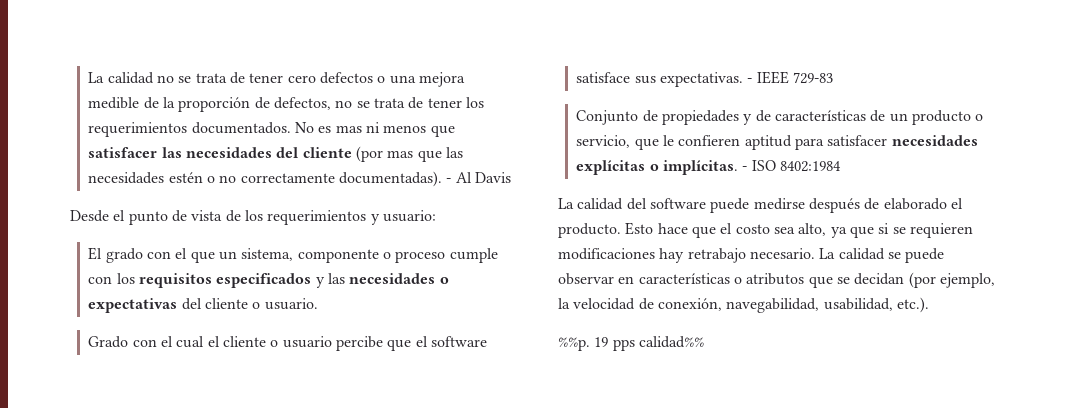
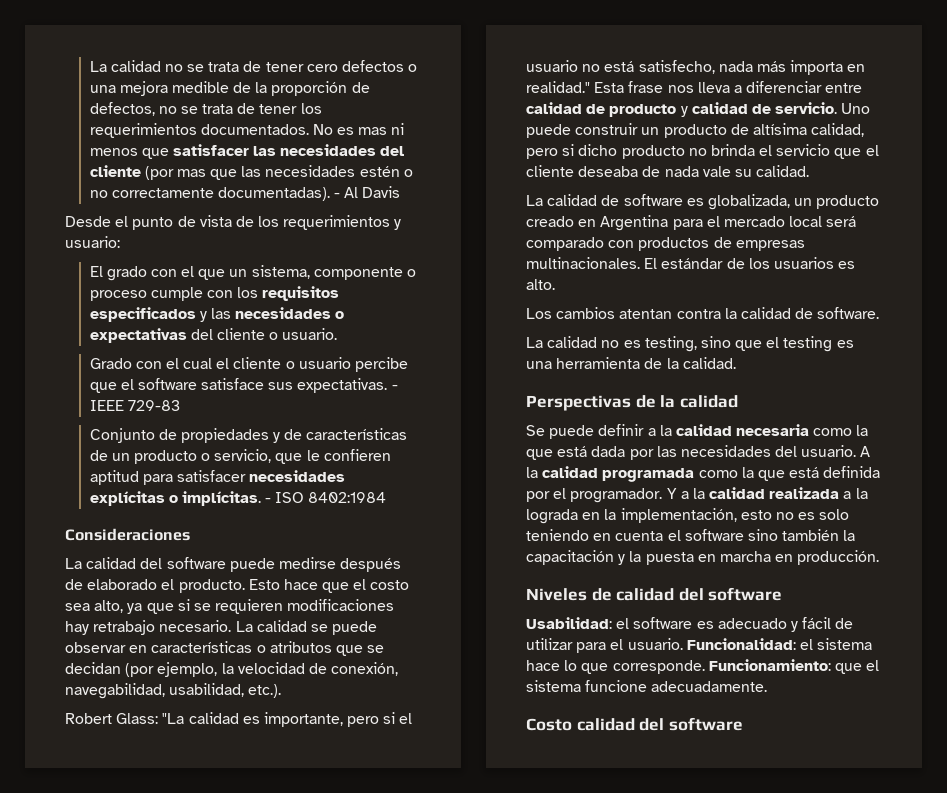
+ Consideraciones
- %%p. 19 pps calidad%%
+ Robert Glass: "La calidad es importante, pero si el usuario no está satisfecho, nada más importa en realidad." Esta frase nos lleva a diferenciar entre calidad de producto y calidad de servicio. Uno puede construir un producto de altísima calidad, pero si dicho producto no brinda el servicio que el cliente deseaba de nada vale su calidad.
+ La calidad de software es globalizada, un producto creado en Argentina para el mercado local será comparado con productos de empresas multinacionales. El estándar de los usuarios es alto.
+ Los cambios atentan contra la calidad de software.
+ La calidad no es testing, sino que el testing es una herramienta de la calidad.
+ Perspectivas de la calidad
+ Se puede definir a la calidad necesaria como la que está dada por las necesidades del usuario. A la calidad programada como la que está definida por el programador. Y a la calidad realizada a la lograda en la implementación, esto no es solo teniendo en cuenta el software sino también la capacitación y la puesta en marcha en producción.
+ Niveles de calidad del software
+ Usabilidad: el software es adecuado y fácil de utilizar para el usuario. Funcionalidad: el sistema hace lo que corresponde. Funcionamiento: que el sistema funcione adecuadamente.
+ Costo calidad del software

